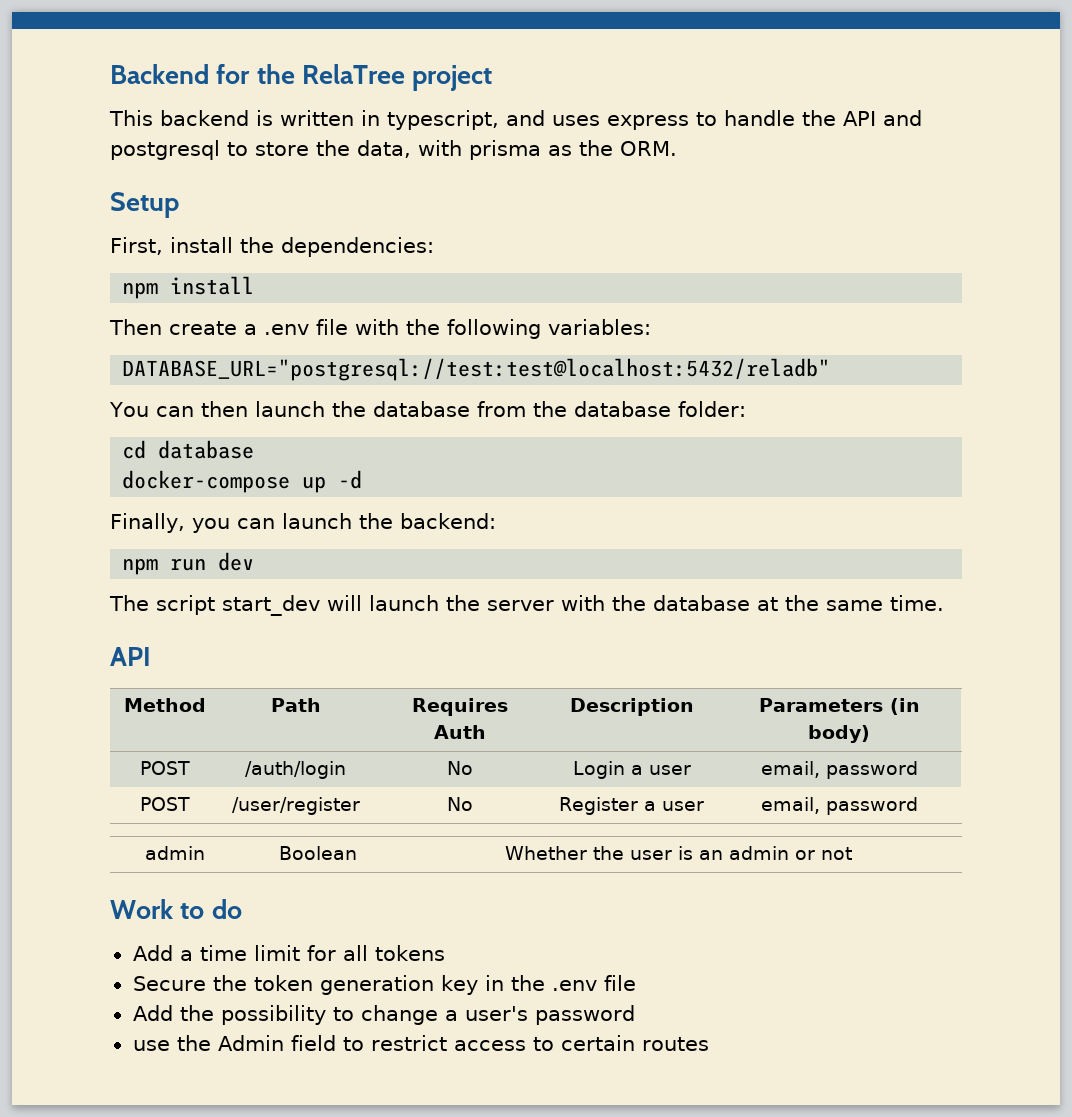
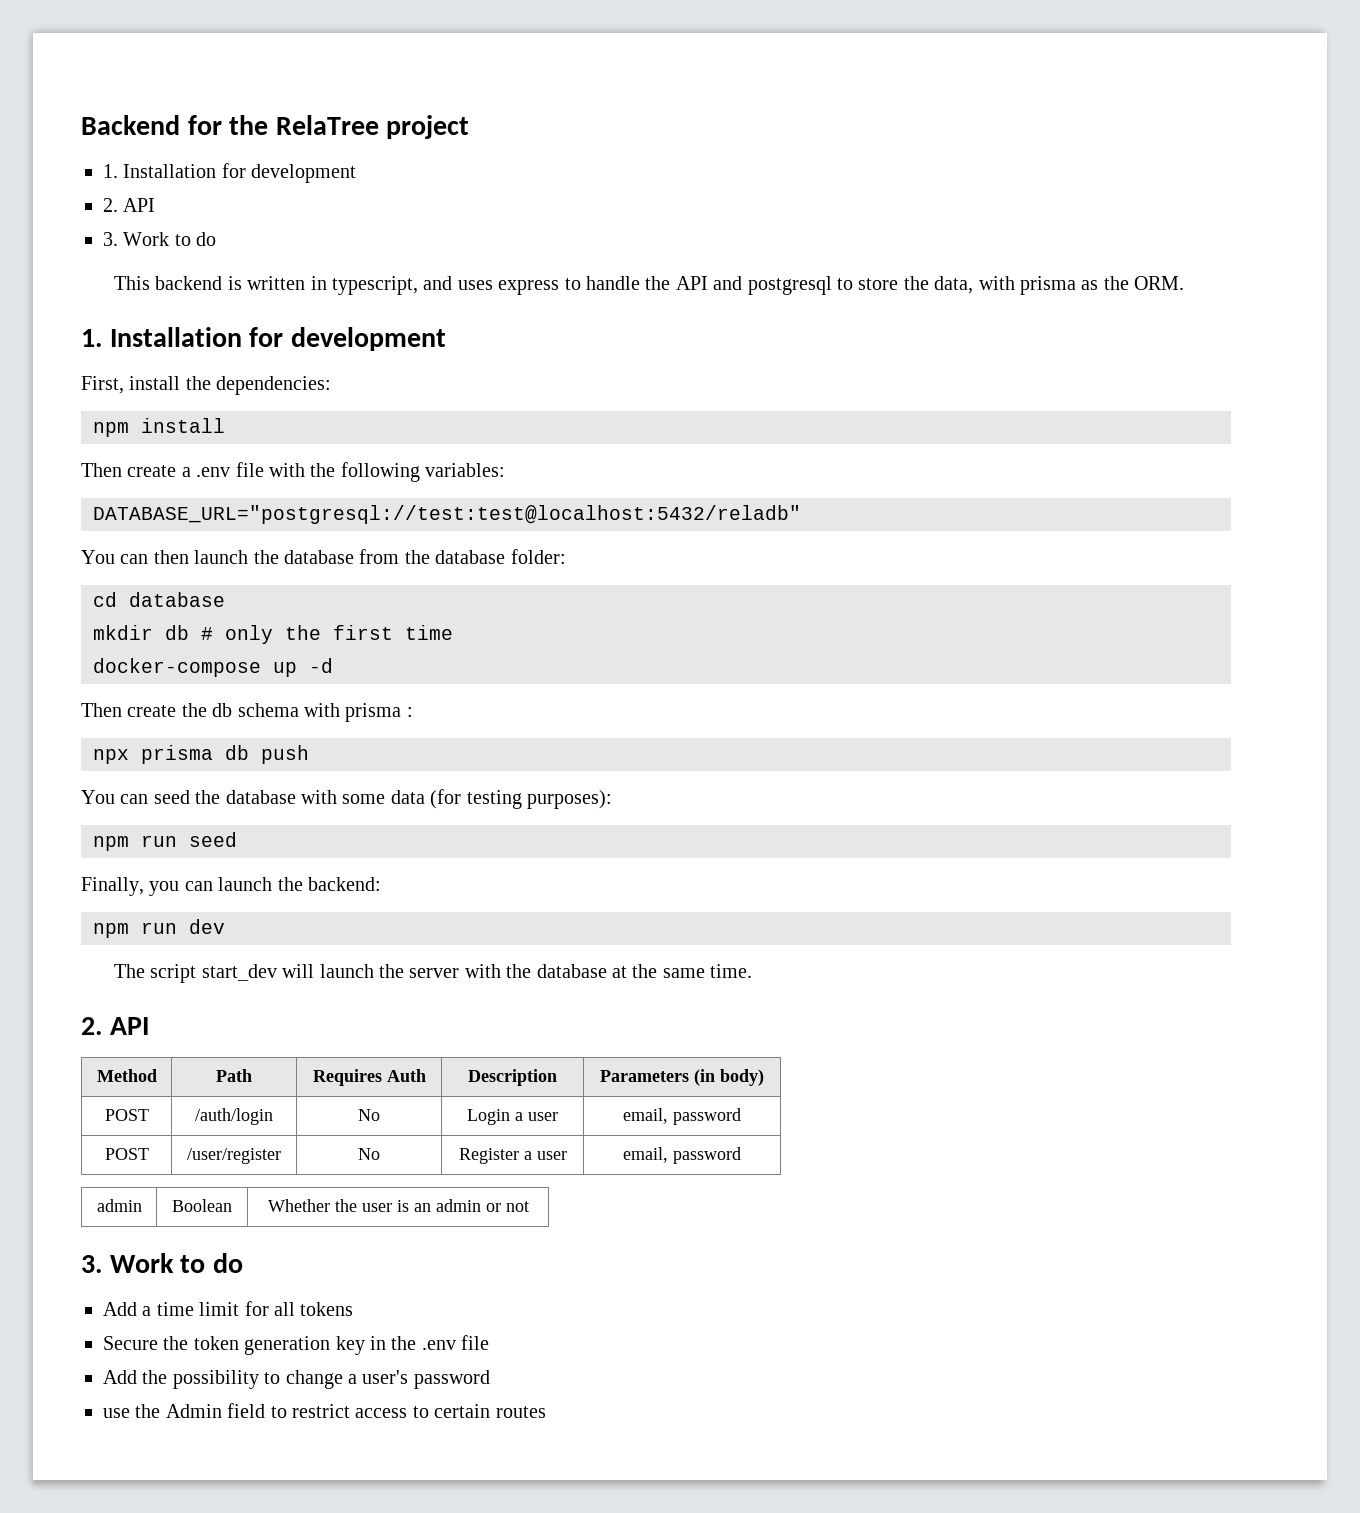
  Backend for the RelaTree project
+ 1. Installation for development
+ 2. API
+ 3. Work to do
  This backend is written in typescript, and uses express to handle the API and postgresql to store the data, with prisma as the ORM.
- Setup
+ 1. Installation for development
+ mkdir db # only the first time
  docker-compose up -d
+ Then create the db schema with prisma :
+ npx prisma db push
+ You can seed the database with some data (for testing purposes):
+ npm run seed
  The script start_dev will launch the server with the database at the same time.
- API
+ 2. API
  admin | Boolean | Whether the user is an admin or not
- Work to do
+ 3. Work to do

